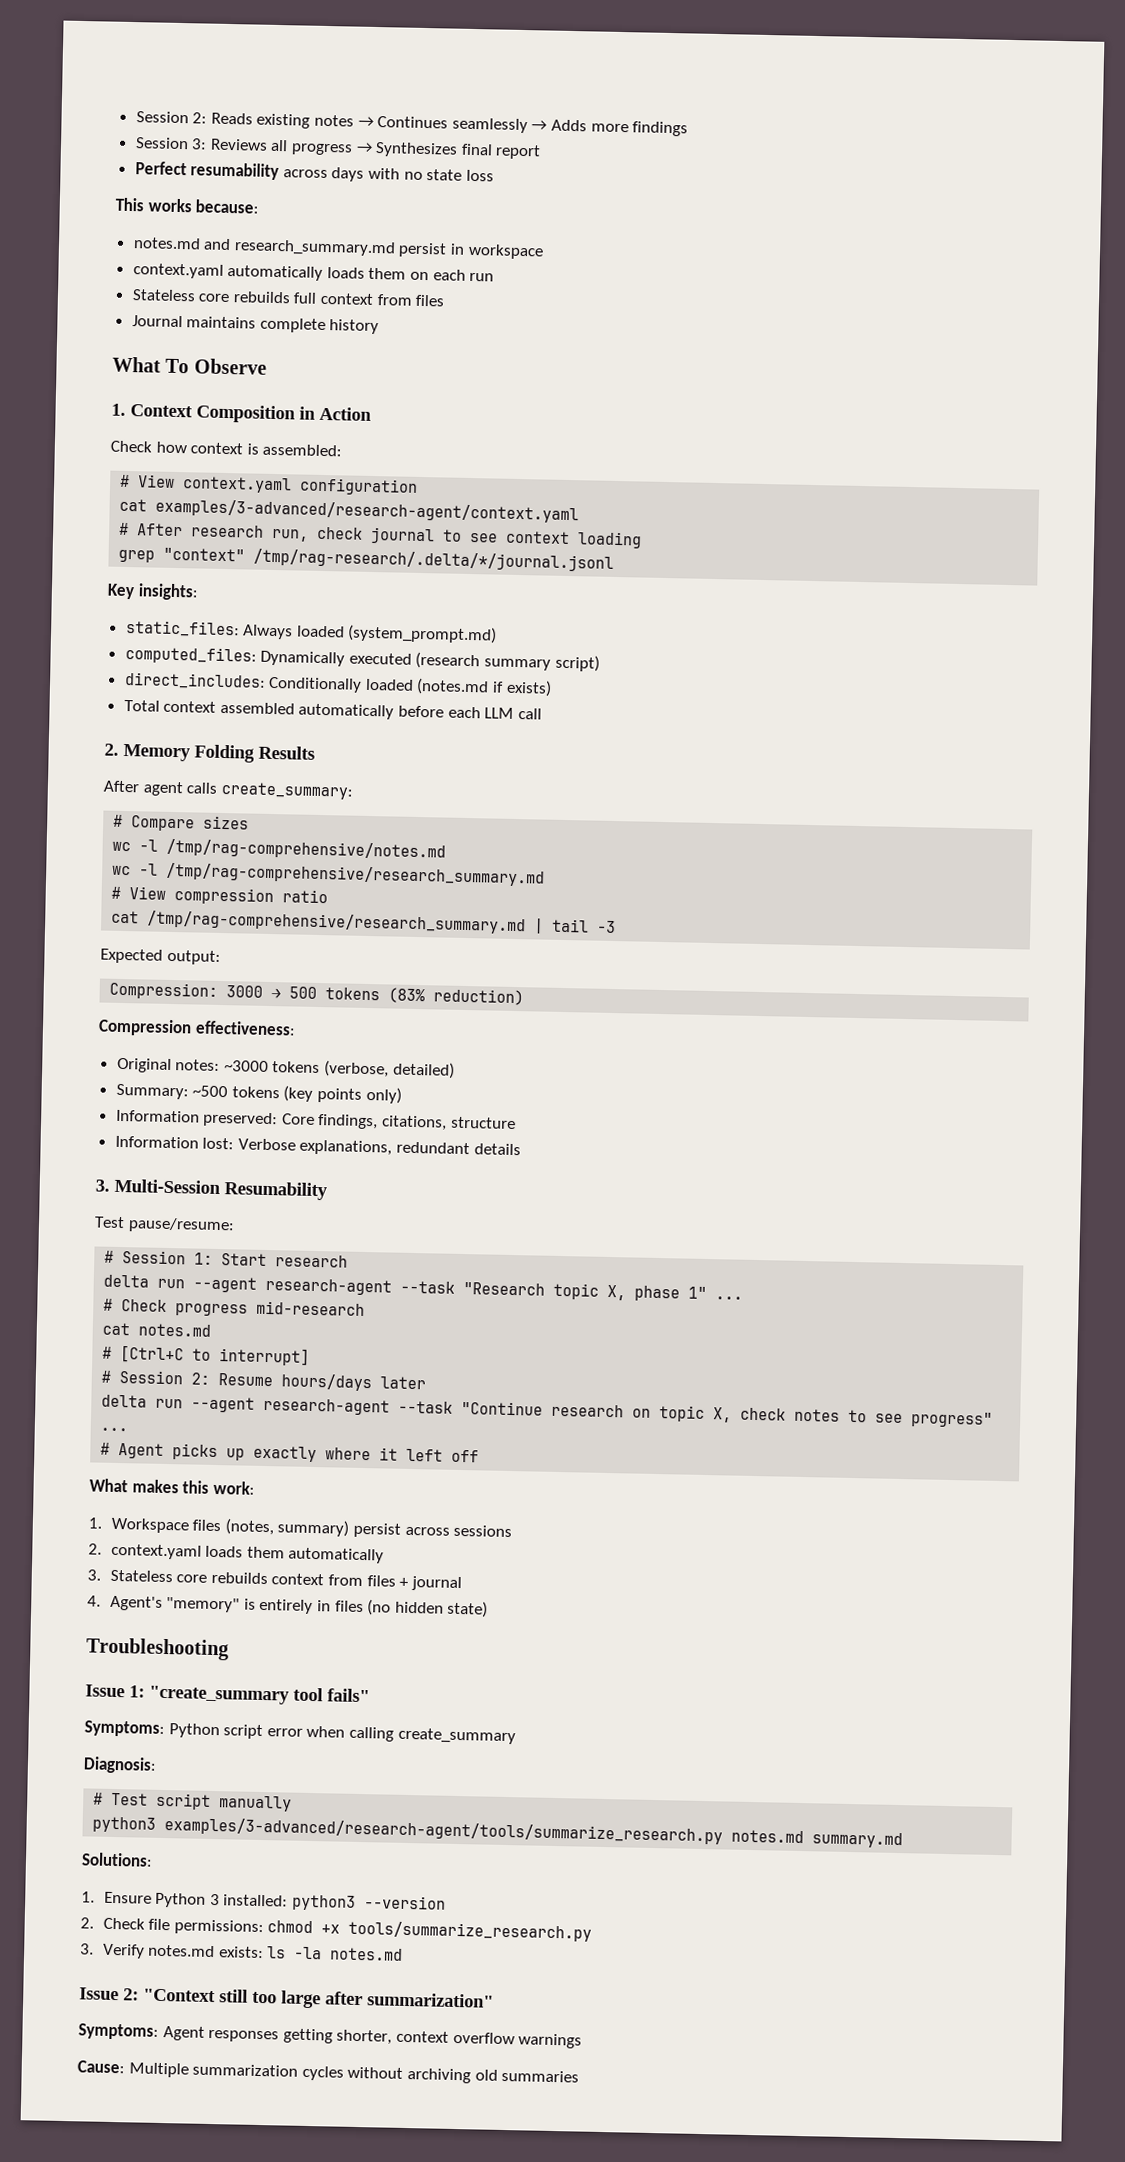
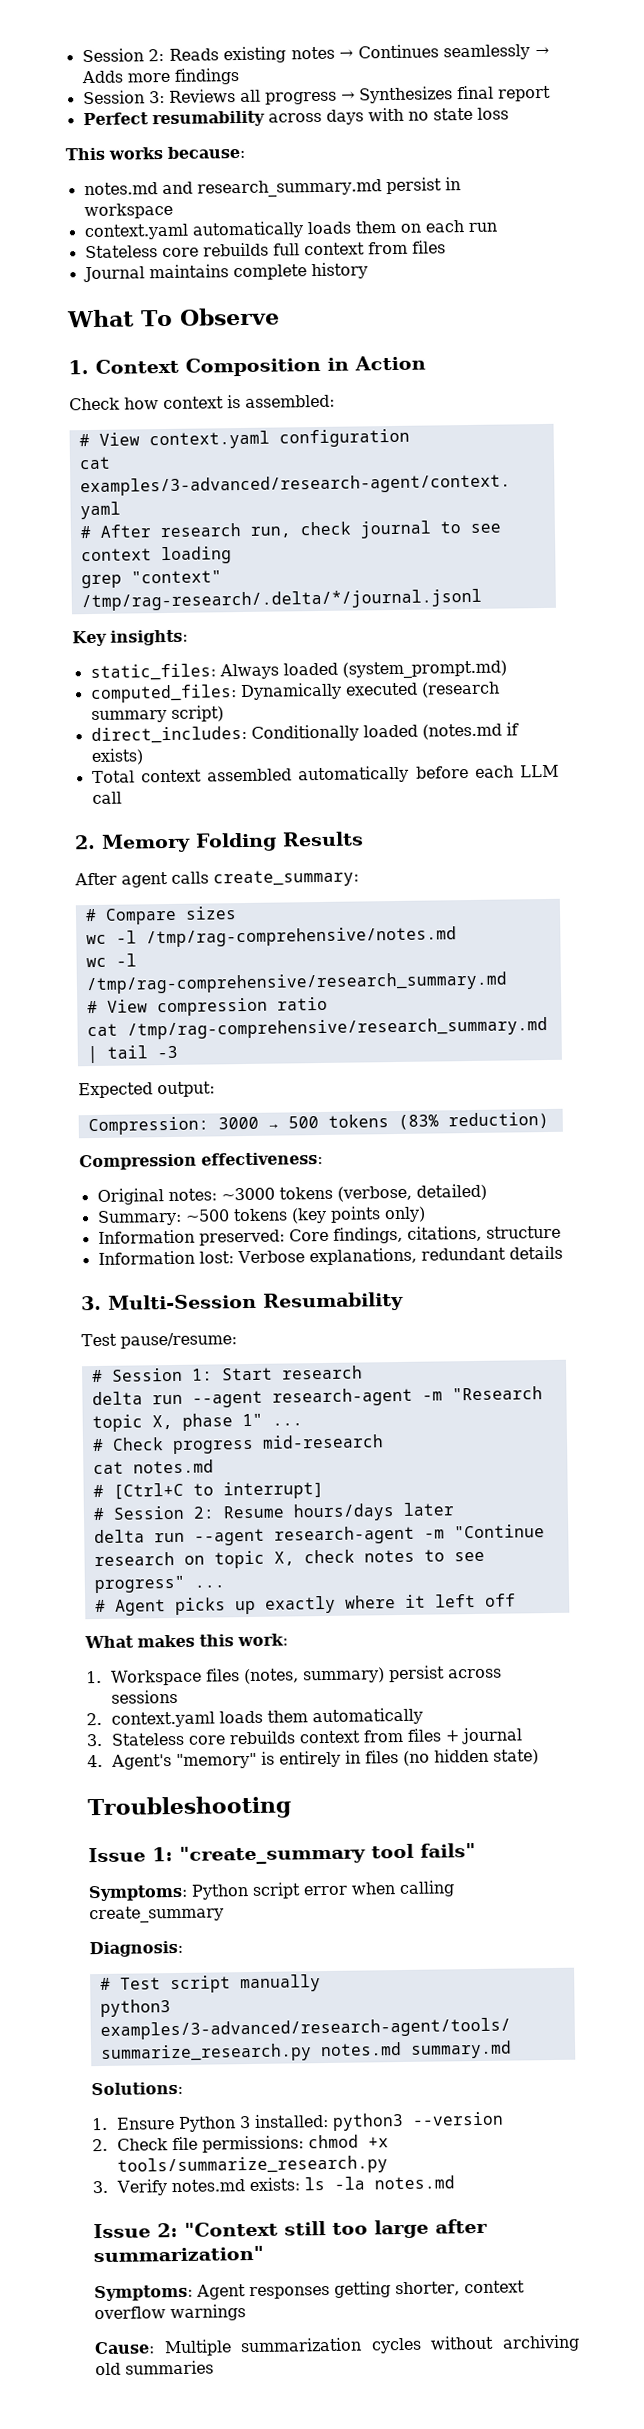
- delta run --agent research-agent --task "Research topic X, phase 1" ...
+ delta run --agent research-agent -m "Research topic X, phase 1" ...
- delta run --agent research-agent --task "Continue research on topic X, check notes to see progress" ...
+ delta run --agent research-agent -m "Continue research on topic X, check notes to see progress" ...

